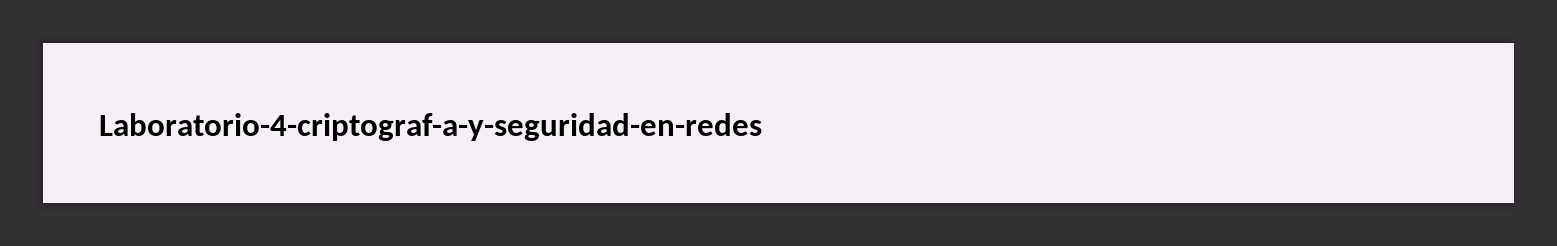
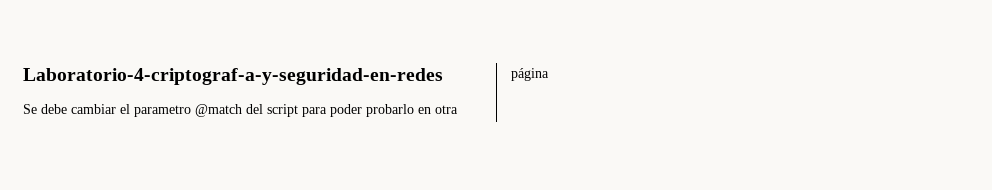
+ Se debe cambiar el parametro @match del script para poder probarlo en otra página

